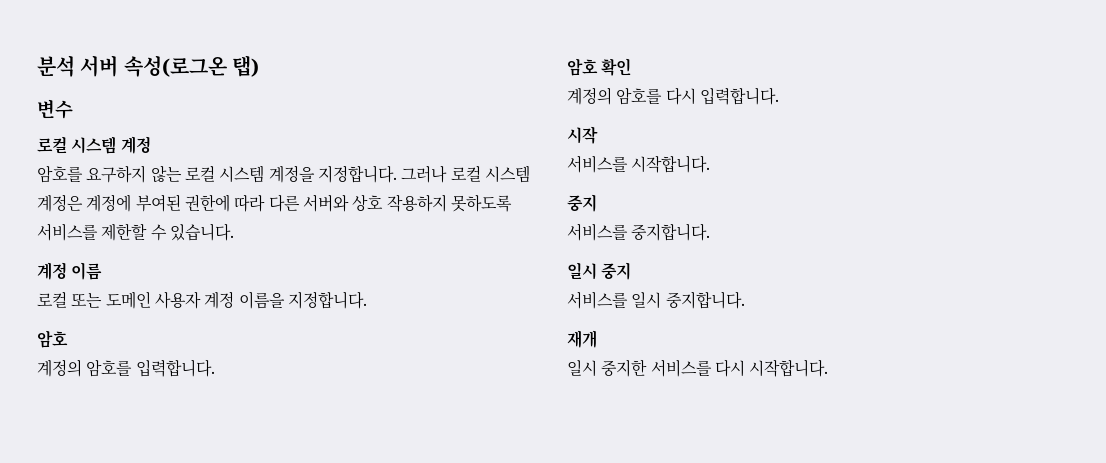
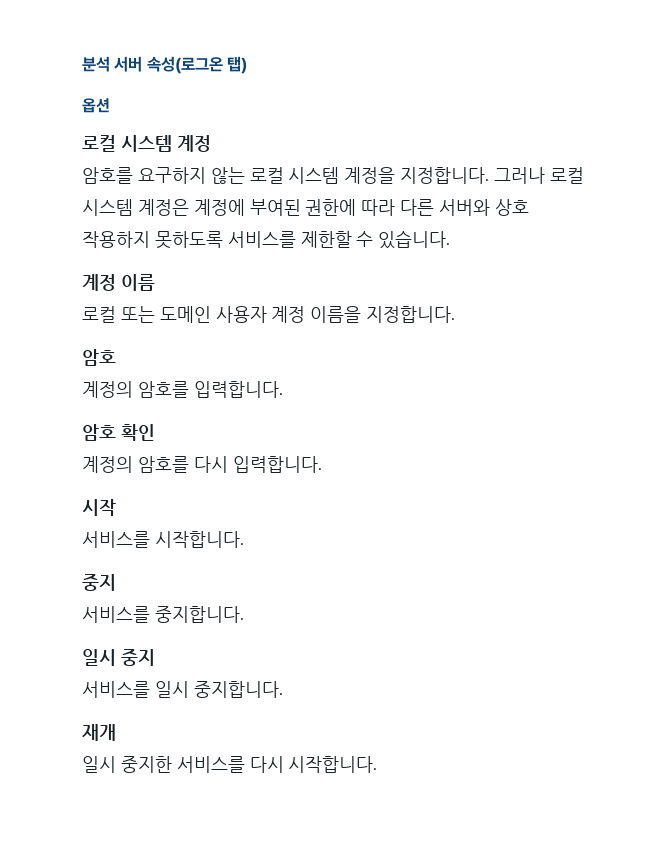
- 변수
+ 옵션

